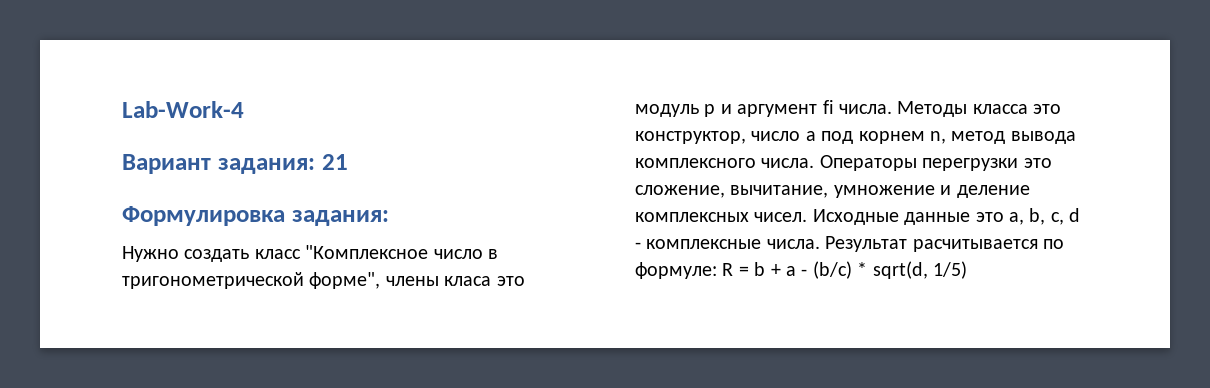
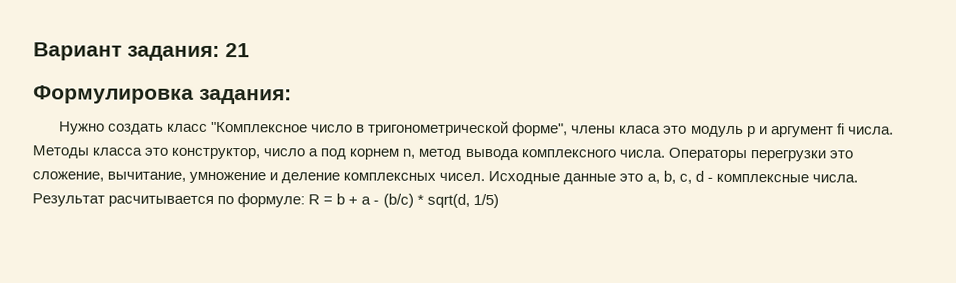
- Lab-Work-4

